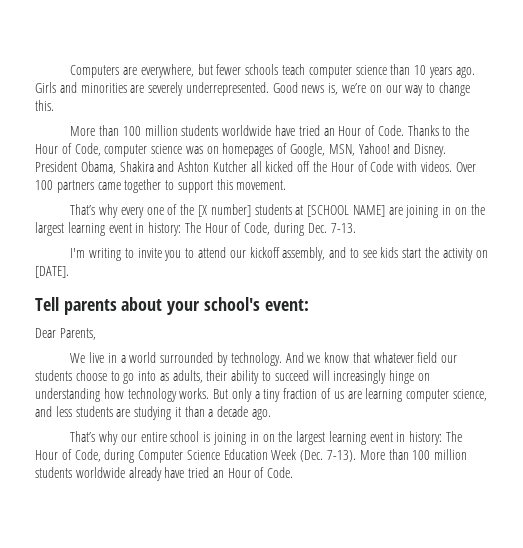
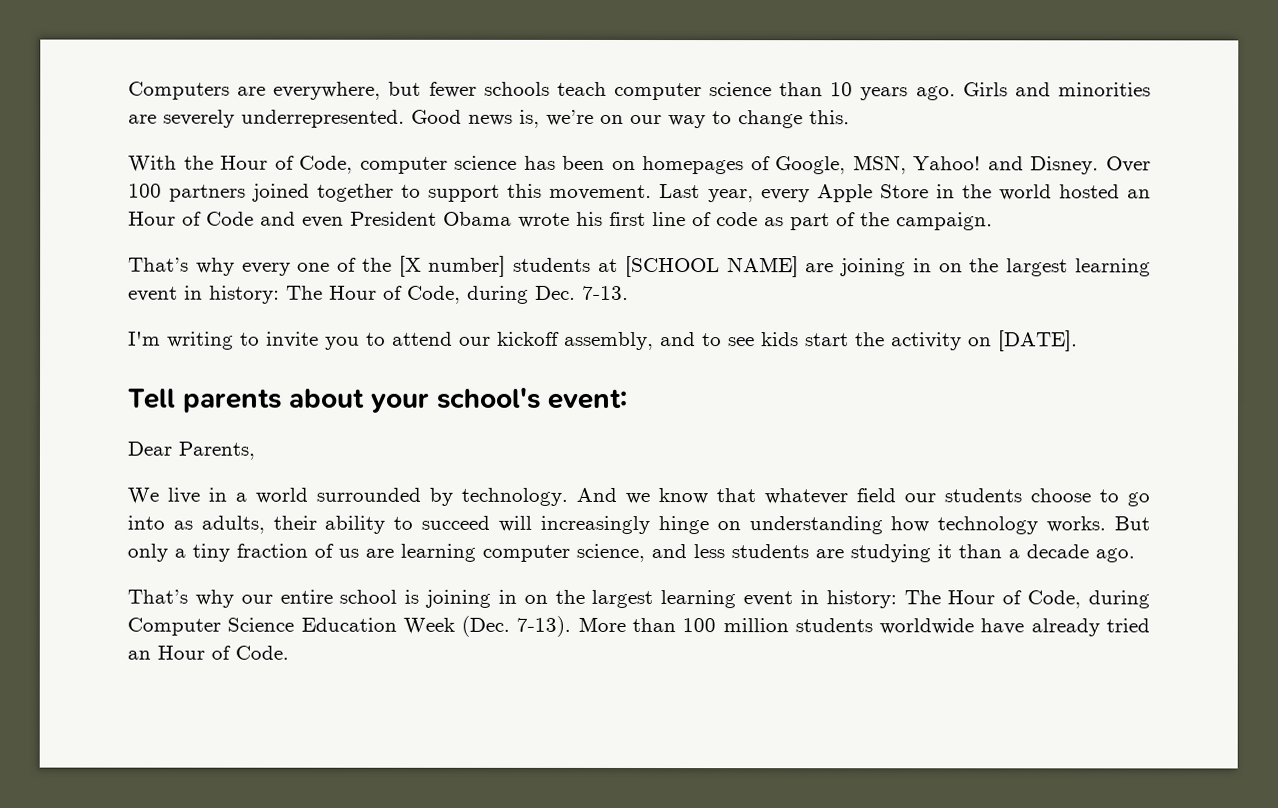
- More than 100 million students worldwide have tried an Hour of Code. Thanks to the Hour of Code, computer science was on homepages of Google, MSN, Yahoo! and Disney.
+ With the Hour of Code, computer science has been on homepages of Google, MSN, Yahoo! and Disney.
- President Obama, Shakira and Ashton Kutcher all kicked off the Hour of Code with videos.
- Over 100 partners came together to support this movement.
+ Over 100 partners joined together to support this movement. Last year, every Apple Store in the world hosted an Hour of Code and even President Obama wrote his first line of code as part of the campaign.
- More than 100 million students worldwide already have tried an Hour of Code.
+ More than 100 million students worldwide have already tried an Hour of Code.

